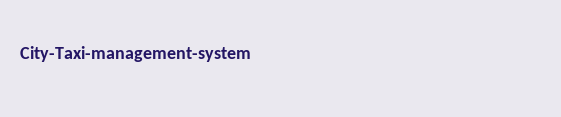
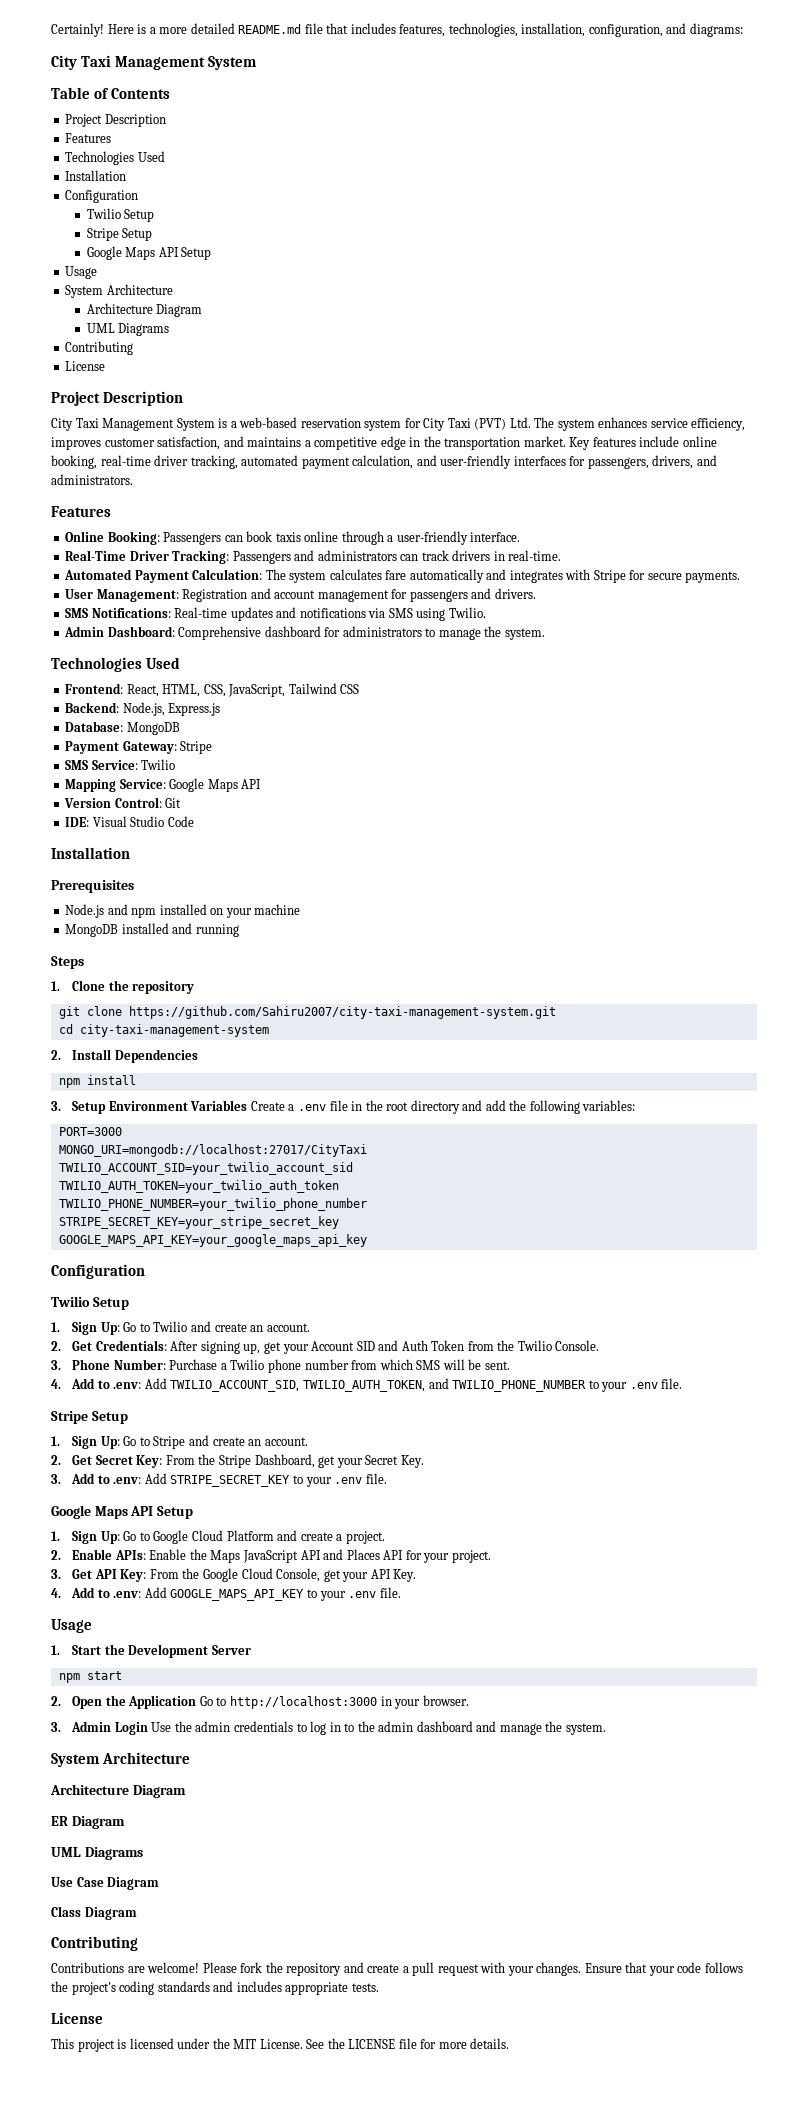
- City-Taxi-management-system
+ Certainly! Here is a more detailed README.md file that includes features, technologies, installation, configuration, and diagrams:
+ City Taxi Management System
+ Table of Contents
+ Project Description
+ Features
+ Technologies Used
+ Installation
+ Configuration
+ Twilio Setup
+ Stripe Setup
+ Google Maps API Setup
+ Usage
+ System Architecture
+ Architecture Diagram
+ UML Diagrams
+ Contributing
+ License
+ Project Description
+ City Taxi Management System is a web-based reservation system for City Taxi (PVT) Ltd. The system enhances service efficiency, improves customer satisfaction, and maintains a competitive edge in the transportation market. Key features include online booking, real-time driver tracking, automated payment calculation, and user-friendly interfaces for passengers, drivers, and administrators.
+ Features
+ Online Booking: Passengers can book taxis online through a user-friendly interface.
+ Real-Time Driver Tracking: Passengers and administrators can track drivers in real-time.
+ Automated Payment Calculation: The system calculates fare automatically and integrates with Stripe for secure payments.
+ User Management: Registration and account management for passengers and drivers.
+ SMS Notifications: Real-time updates and notifications via SMS using Twilio.
+ Admin Dashboard: Comprehensive dashboard for administrators to manage the system.
+ Technologies Used
+ Frontend: React, HTML, CSS, JavaScript, Tailwind CSS
+ Backend: Node.js, Express.js
+ Database: MongoDB
+ Payment Gateway: Stripe
+ SMS Service: Twilio
+ Mapping Service: Google Maps API
+ Version Control: Git
+ IDE: Visual Studio Code
+ Installation
+ Prerequisites
+ Node.js and npm installed on your machine
+ MongoDB installed and running
+ Steps
+ 1. Clone the repository
+ git clone https://github.com/Sahiru2007/city-taxi-management-system.git
+ cd city-taxi-management-system
+ 2. Install Dependencies
+ npm install
+ 3. Setup Environment Variables Create a .env file in the root directory and add the following variables:
+ PORT=3000
+ MONGO_URI=mongodb://localhost:27017/CityTaxi
+ TWILIO_ACCOUNT_SID=your_twilio_account_sid
+ TWILIO_AUTH_TOKEN=your_twilio_auth_token
+ TWILIO_PHONE_NUMBER=your_twilio_phone_number
+ STRIPE_SECRET_KEY=your_stripe_secret_key
+ GOOGLE_MAPS_API_KEY=your_google_maps_api_key
+ Configuration
+ Twilio Setup
+ 1. Sign Up: Go to Twilio and create an account.
+ 2. Get Credentials: After signing up, get your Account SID and Auth Token from the Twilio Console.
+ 3. Phone Number: Purchase a Twilio phone number from which SMS will be sent.
+ 4. Add to .env: Add TWILIO_ACCOUNT_SID, TWILIO_AUTH_TOKEN, and TWILIO_PHONE_NUMBER to your .env file.
+ Stripe Setup
+ 1. Sign Up: Go to Stripe and create an account.
+ 2. Get Secret Key: From the Stripe Dashboard, get your Secret Key.
+ 3. Add to .env: Add STRIPE_SECRET_KEY to your .env file.
+ Google Maps API Setup
+ 1. Sign Up: Go to Google Cloud Platform and create a project.
+ 2. Enable APIs: Enable the Maps JavaScript API and Places API for your project.
+ 3. Get API Key: From the Google Cloud Console, get your API Key.
+ 4. Add to .env: Add GOOGLE_MAPS_API_KEY to your .env file.
+ Usage
+ 1. Start the Development Server
+ npm start
+ 2. Open the Application Go to http://localhost:3000 in your browser.
+ 3. Admin Login Use the admin credentials to log in to the admin dashboard and manage the system.
+ System Architecture
+ Architecture Diagram
+ ER Diagram
+ UML Diagrams
+ Use Case Diagram
+ Class Diagram
+ Contributing
+ Contributions are welcome! Please fork the repository and create a pull request with your changes. Ensure that your code follows the project's coding standards and includes appropriate tests.
+ License
+ This project is licensed under the MIT License. See the LICENSE file for more details.

